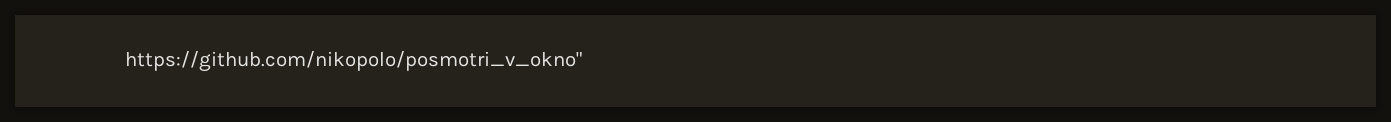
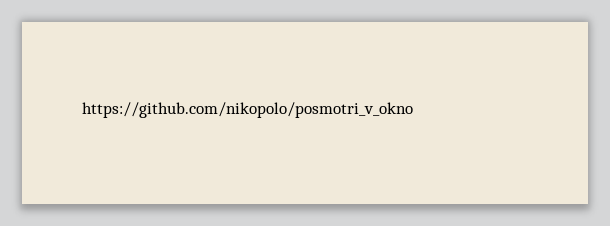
- https://github.com/nikopolo/posmotri_v_okno"
+ https://github.com/nikopolo/posmotri_v_okno

